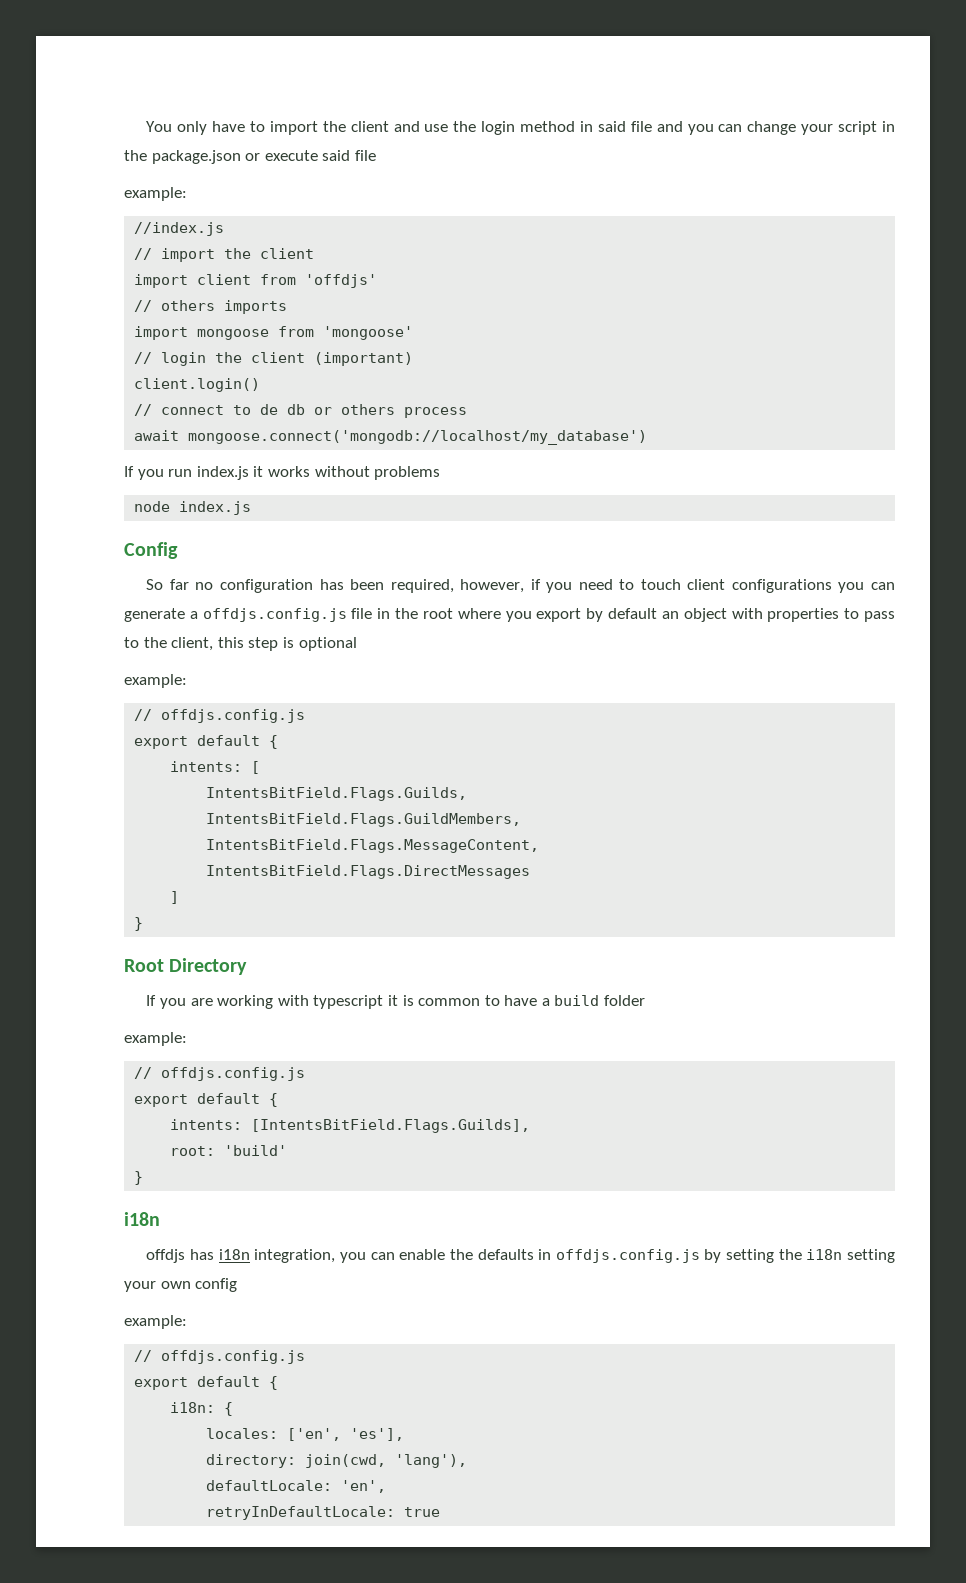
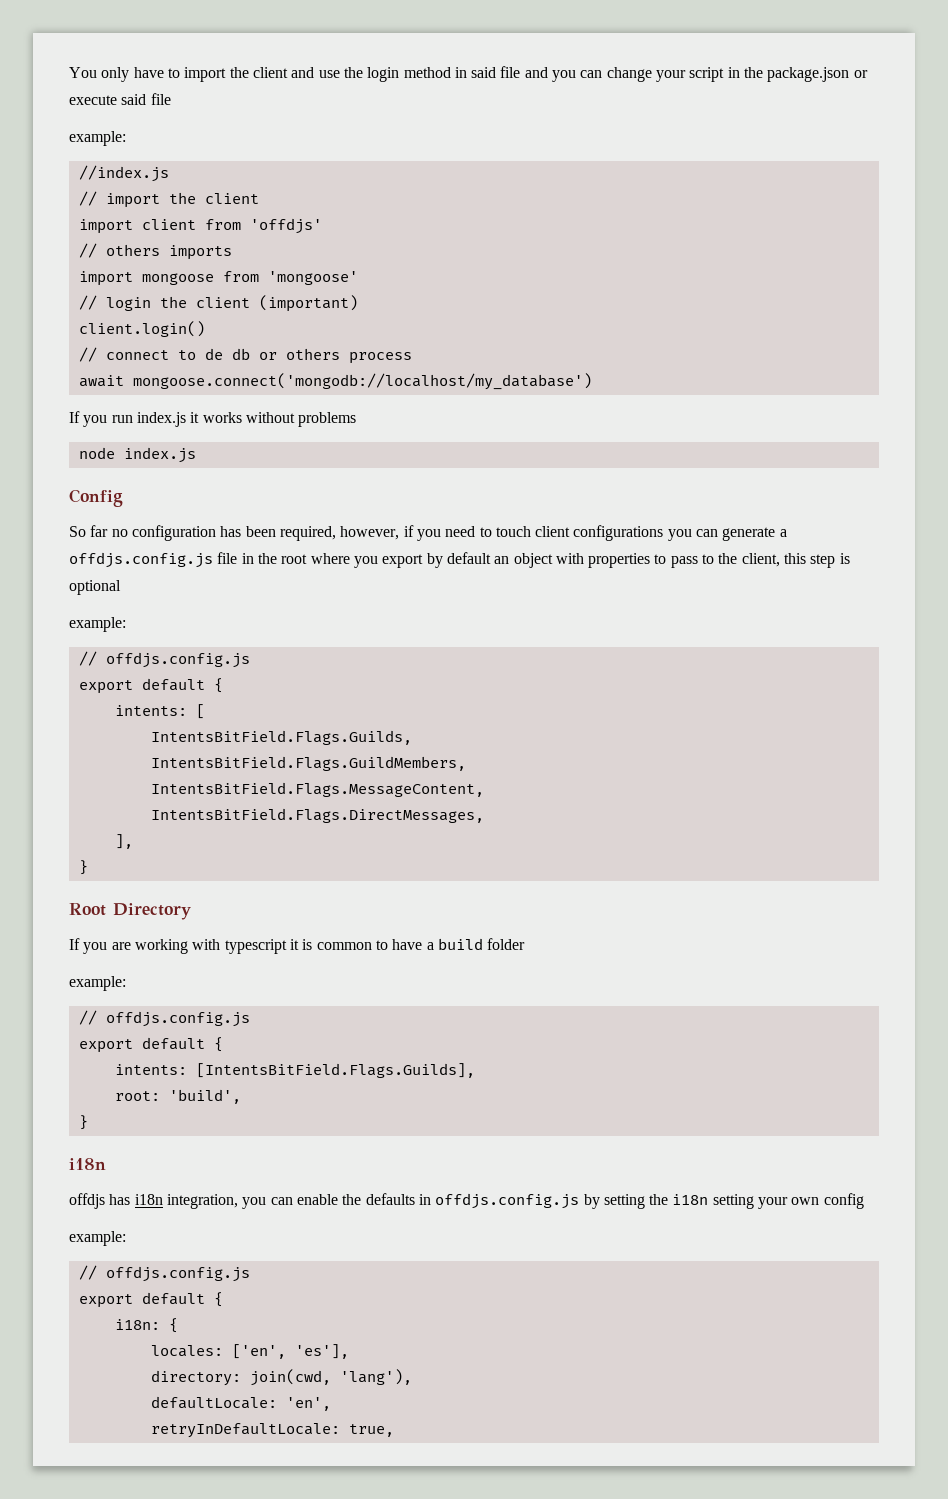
- IntentsBitField.Flags.DirectMessages
- ]
+ IntentsBitField.Flags.DirectMessages,
+ ],
- root: 'build'
+ root: 'build',
- retryInDefaultLocale: true
+ retryInDefaultLocale: true,

